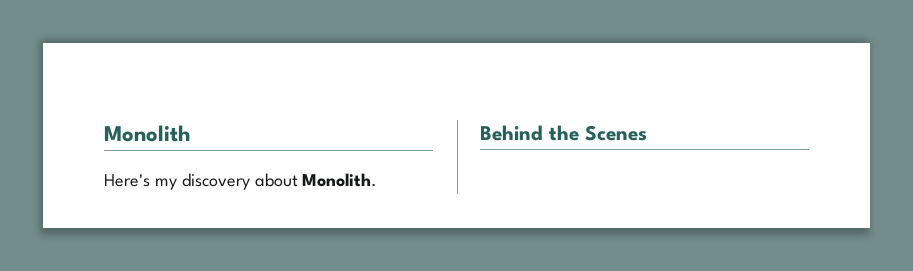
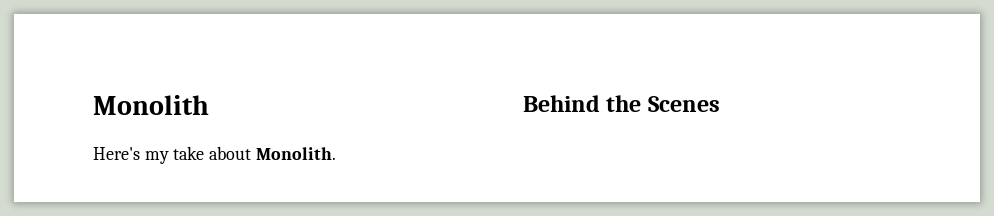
- Here's my discovery about Monolith.
+ Here's my take about Monolith.

